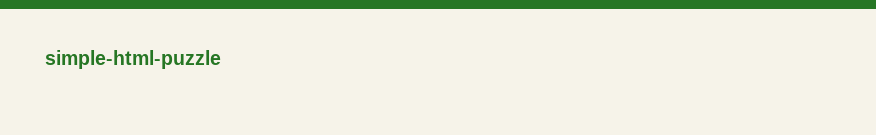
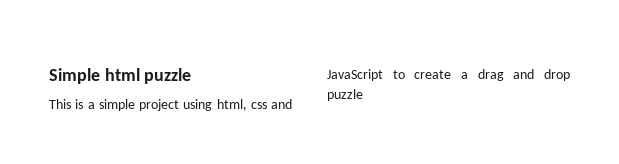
- simple-html-puzzle
+ Simple html puzzle
+ This is a simple project using html, css and JavaScript to create a drag and drop puzzle

